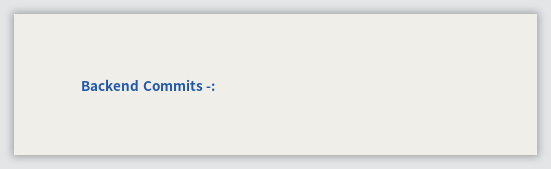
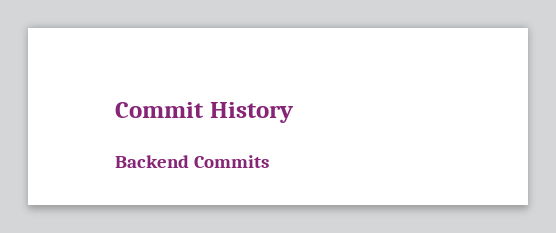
+ Commit History
- Backend Commits -:
+ Backend Commits

